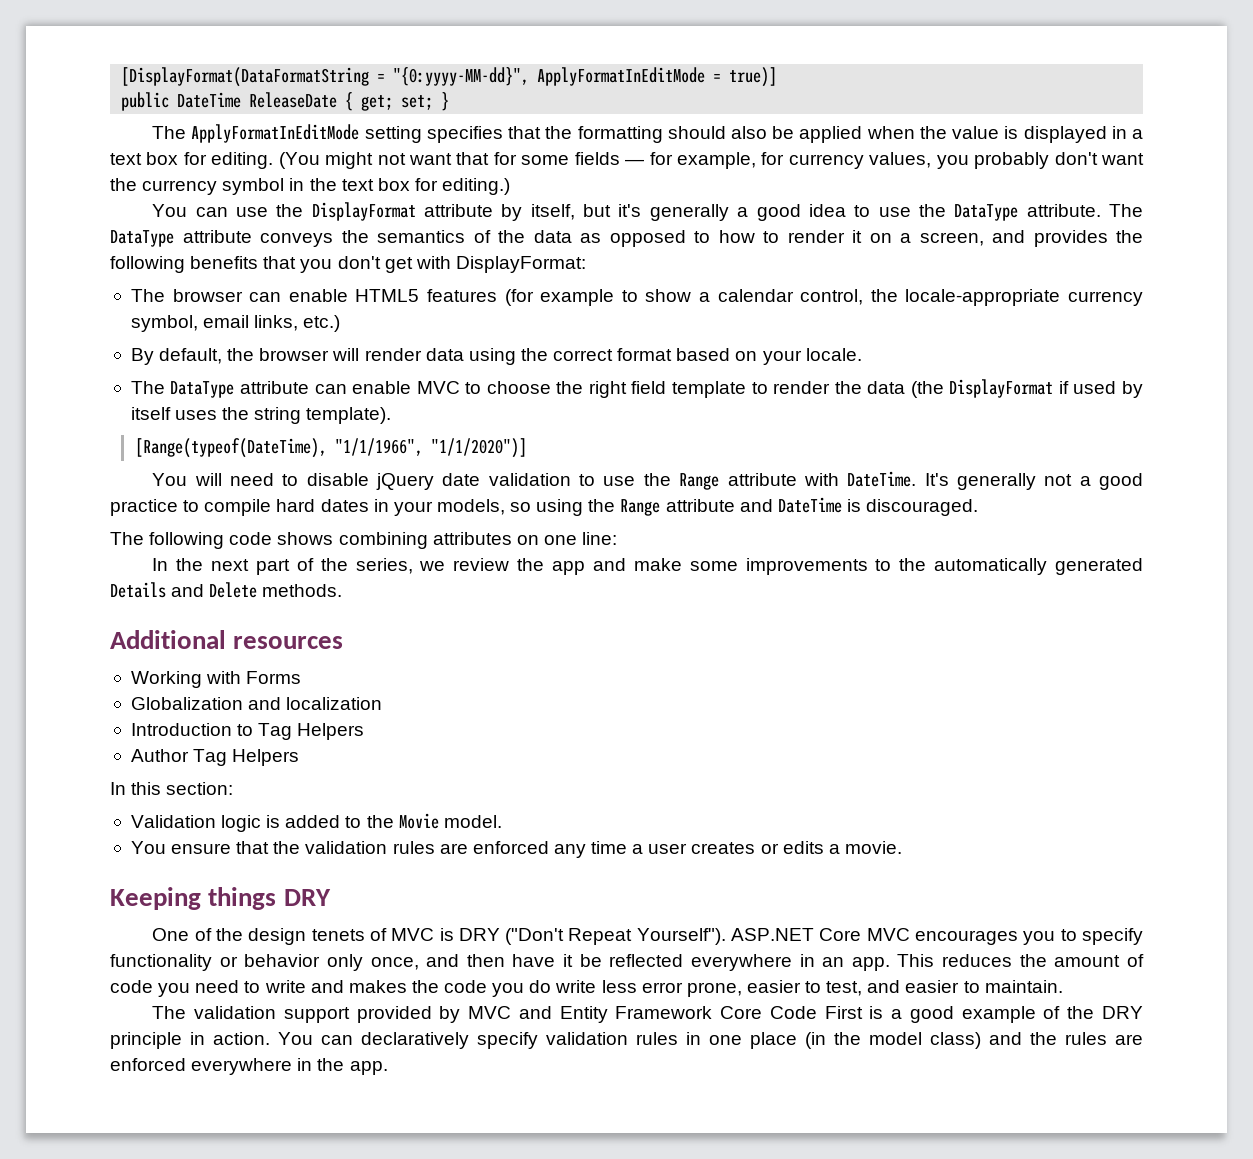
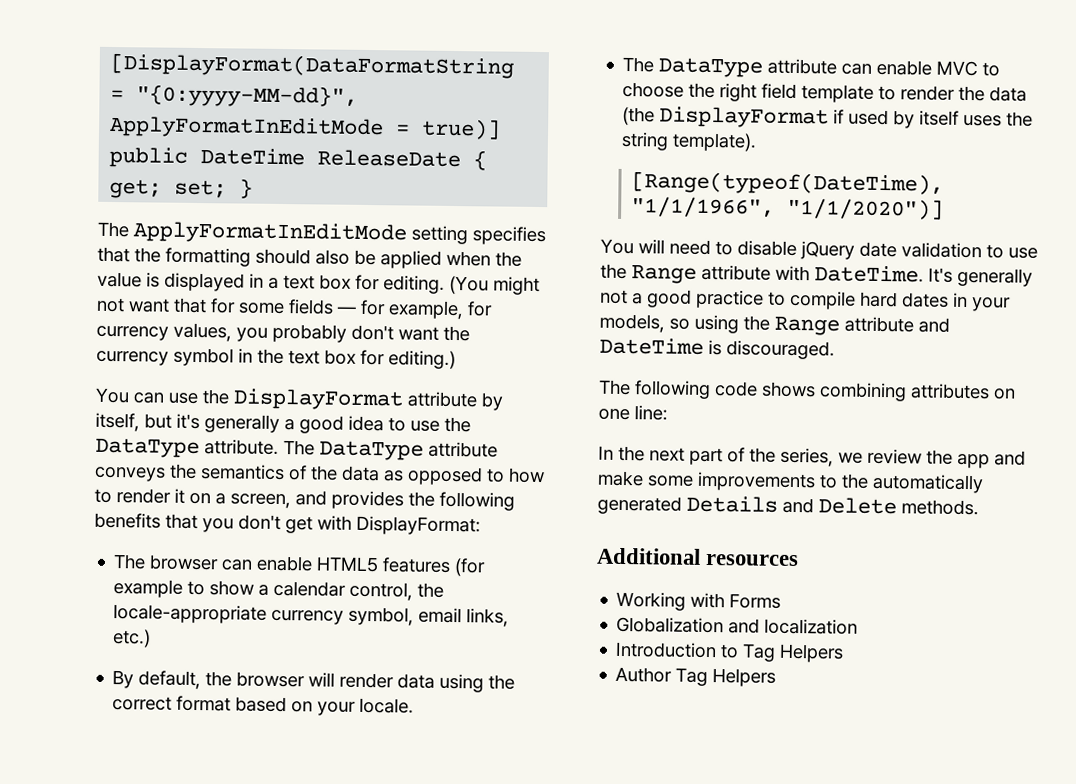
- In this section:
- Validation logic is added to the Movie model.
- You ensure that the validation rules are enforced any time a user creates or edits a movie.
- Keeping things DRY
- One of the design tenets of MVC is DRY ("Don't Repeat Yourself"). ASP.NET Core MVC encourages you to specify functionality or behavior only once, and then have it be reflected everywhere in an app. This reduces the amount of code you need to write and makes the code you do write less error prone, easier to test, and easier to maintain.
- The validation support provided by MVC and Entity Framework Core Code First is a good example of the DRY principle in action. You can declaratively specify validation rules in one place (in the model class) and the rules are enforced everywhere in the app.

